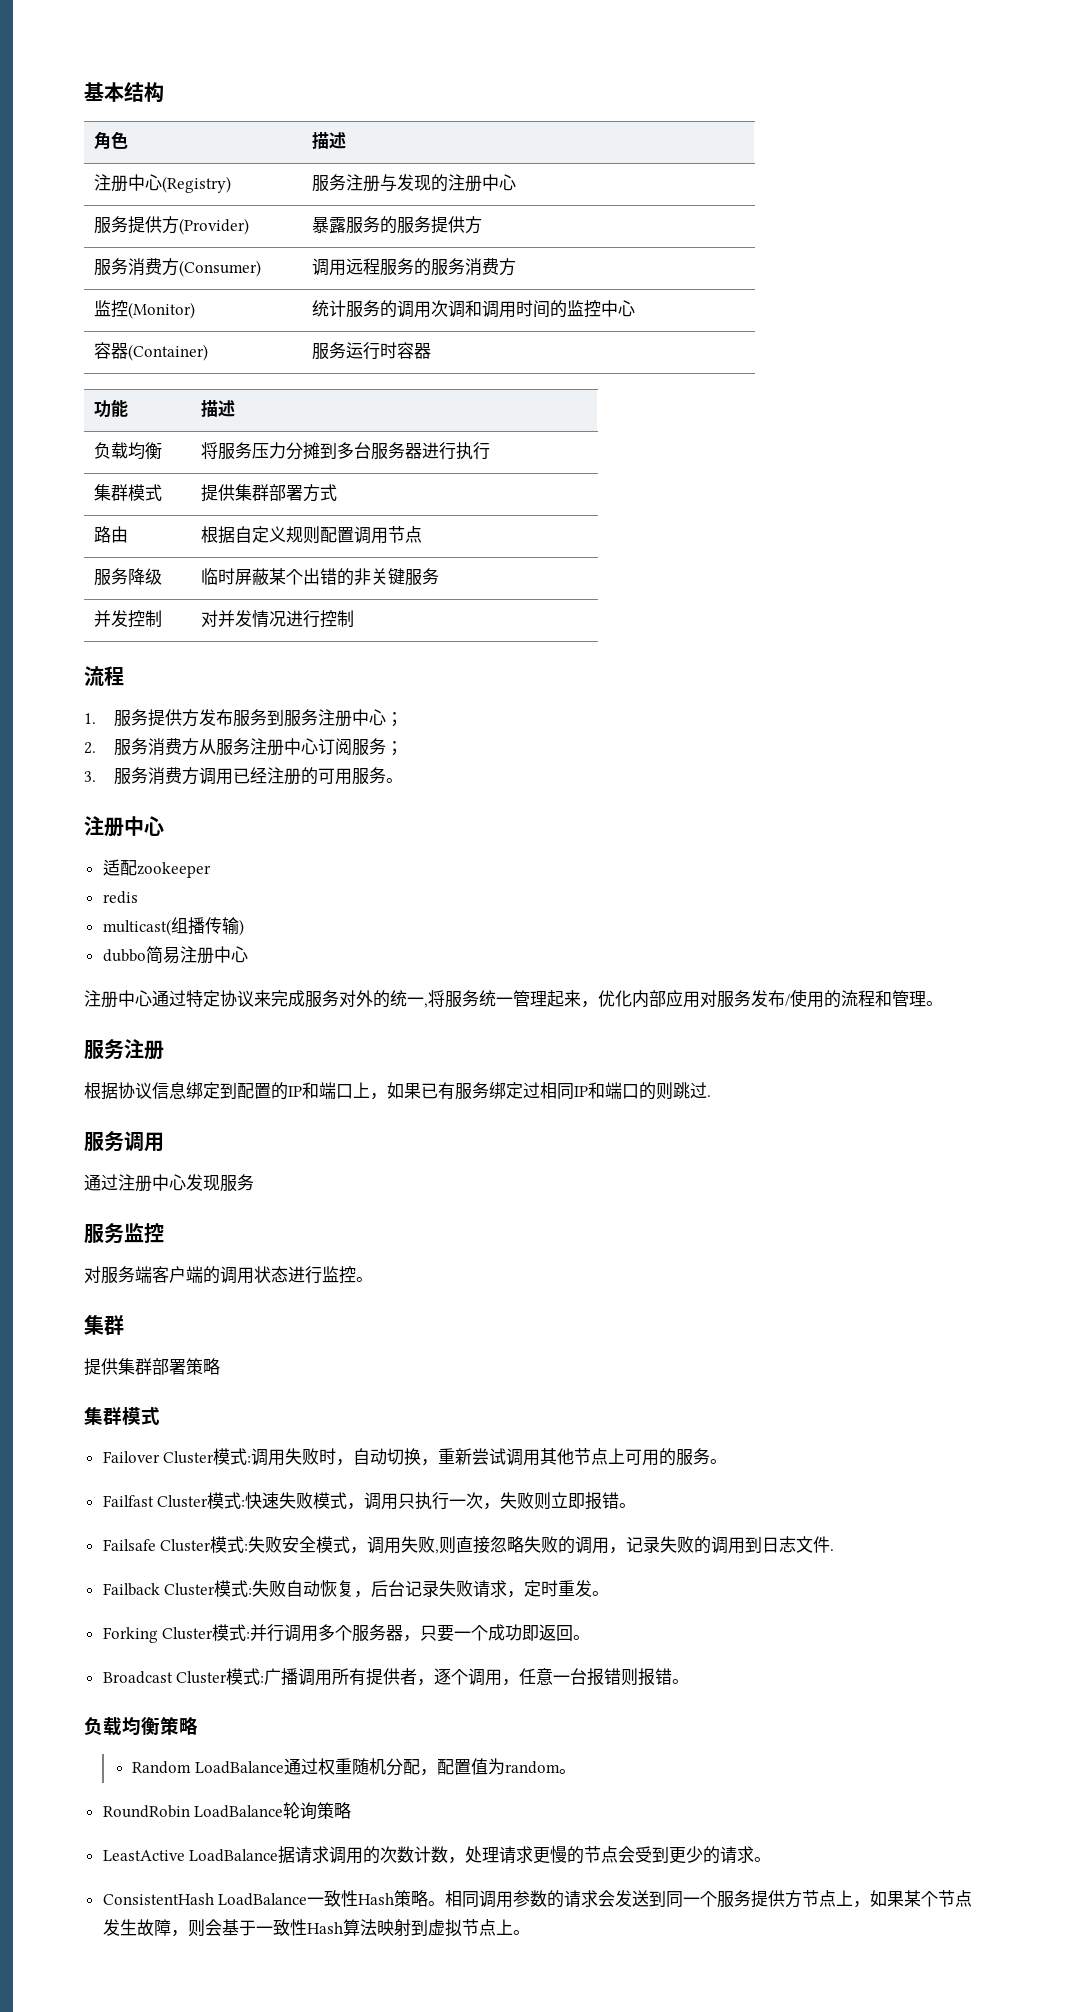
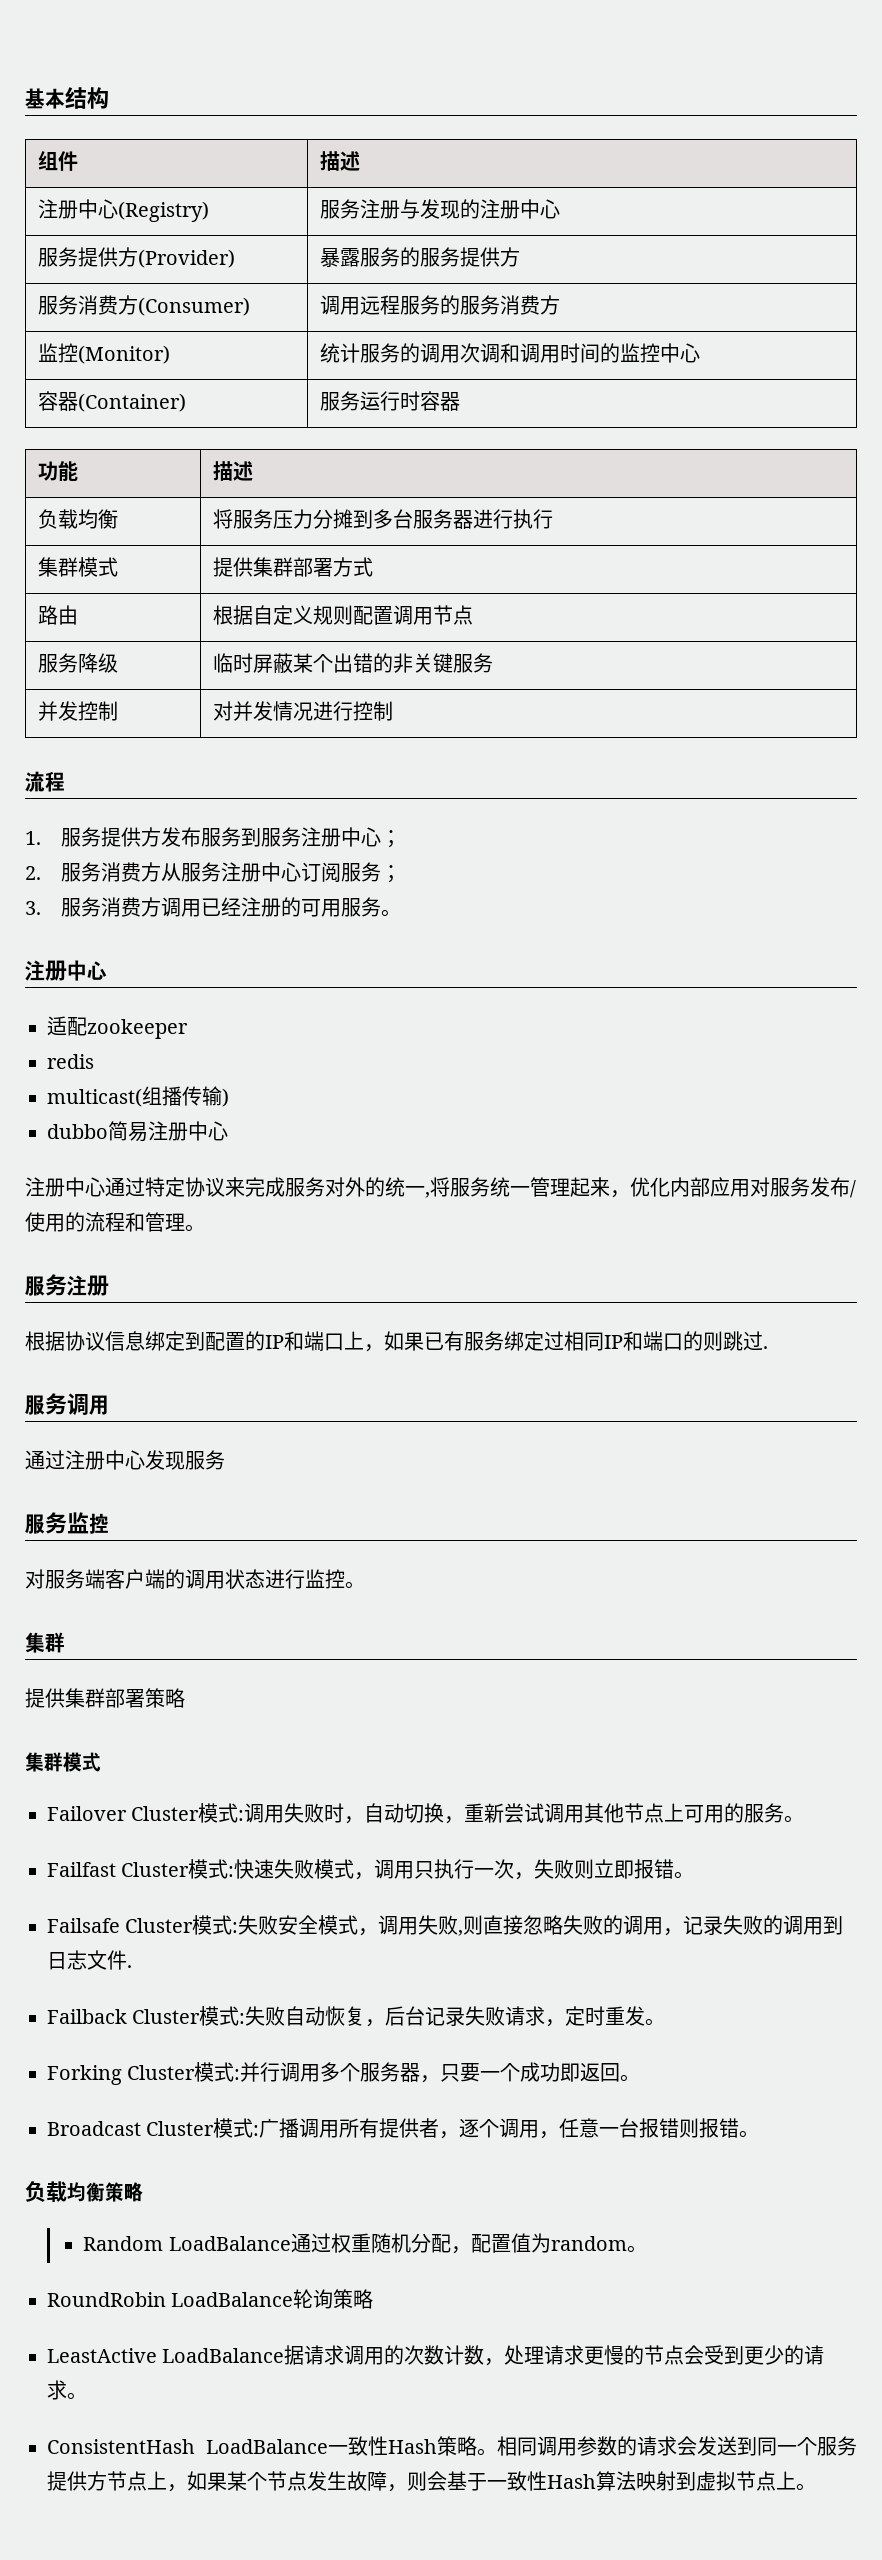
- 角色 | 描述
+ 组件 | 描述

